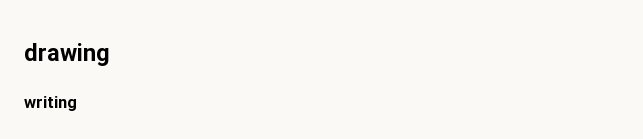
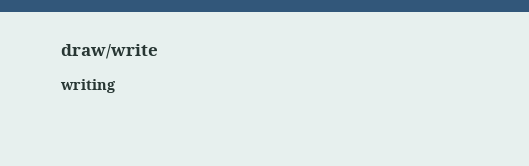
- drawing
+ draw/write

